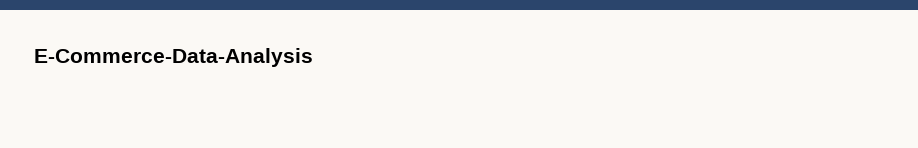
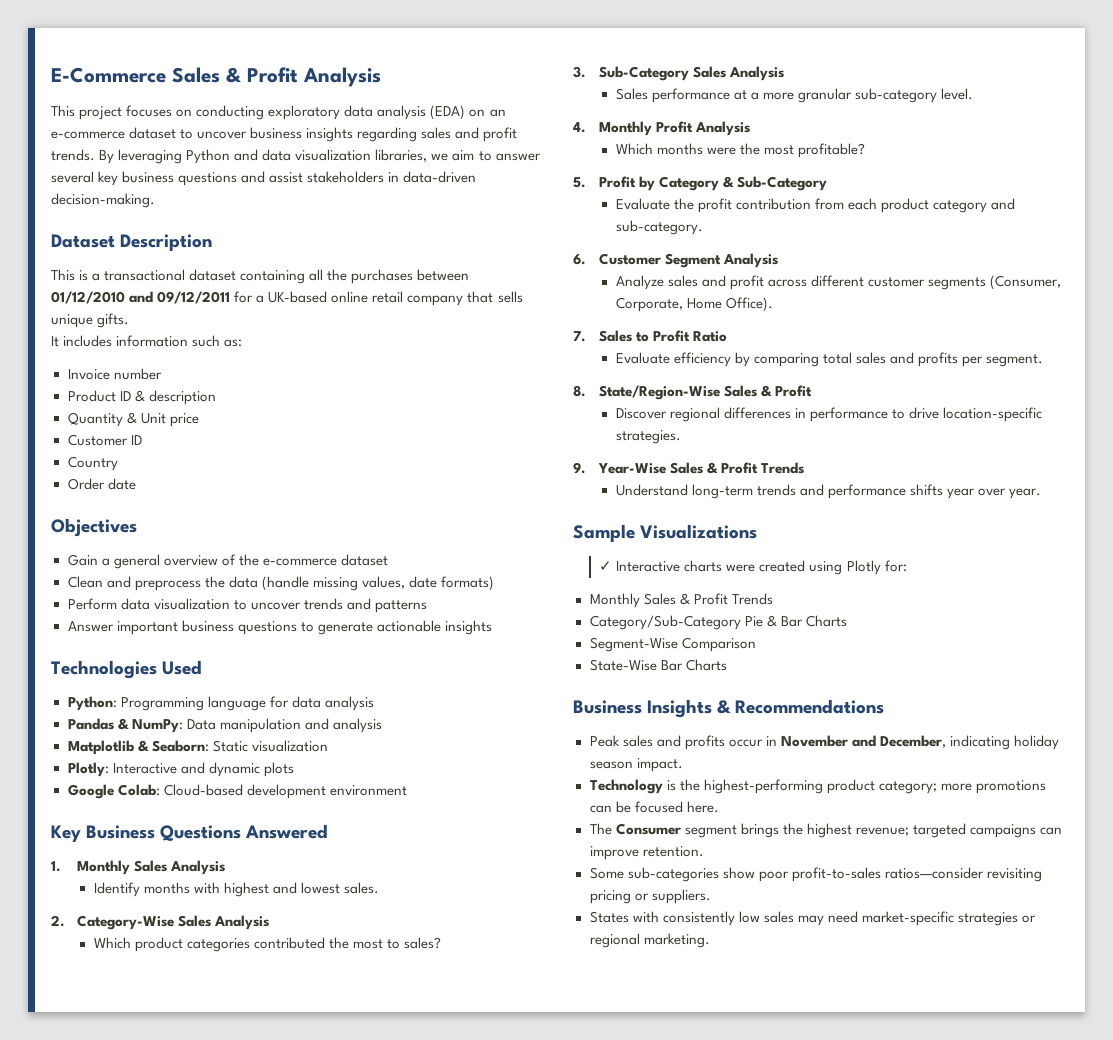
- E-Commerce-Data-Analysis
+ E-Commerce Sales & Profit Analysis
+ This project focuses on conducting exploratory data analysis (EDA) on an e-commerce dataset to uncover business insights regarding sales and profit trends. By leveraging Python and data visualization libraries, we aim to answer several key business questions and assist stakeholders in data-driven decision-making.
+ Dataset Description
+ This is a transactional dataset containing all the purchases between 01/12/2010 and 09/12/2011 for a UK-based online retail company that sells unique gifts.
+ It includes information such as:
+ Invoice number
+ Product ID & description
+ Quantity & Unit price
+ Customer ID
+ Country
+ Order date
+ Objectives
+ Gain a general overview of the e-commerce dataset
+ Clean and preprocess the data (handle missing values, date formats)
+ Perform data visualization to uncover trends and patterns
+ Answer important business questions to generate actionable insights
+ Technologies Used
+ Python: Programming language for data analysis
+ Pandas & NumPy: Data manipulation and analysis
+ Matplotlib & Seaborn: Static visualization
+ Plotly: Interactive and dynamic plots
+ Google Colab: Cloud-based development environment
+ Key Business Questions Answered
+ 1. Monthly Sales Analysis
+ Identify months with highest and lowest sales.
+ 2. Category-Wise Sales Analysis
+ Which product categories contributed the most to sales?
+ 3. Sub-Category Sales Analysis
+ Sales performance at a more granular sub-category level.
+ 4. Monthly Profit Analysis
+ Which months were the most profitable?
+ 5. Profit by Category & Sub-Category
+ Evaluate the profit contribution from each product category and sub-category.
+ 6. Customer Segment Analysis
+ Analyze sales and profit across different customer segments (Consumer, Corporate, Home Office).
+ 7. Sales to Profit Ratio
+ Evaluate efficiency by comparing total sales and profits per segment.
+ 8. State/Region-Wise Sales & Profit
+ Discover regional differences in performance to drive location-specific strategies.
+ 9. Year-Wise Sales & Profit Trends
+ Understand long-term trends and performance shifts year over year.
+ Sample Visualizations
+ ✓ Interactive charts were created using Plotly for:
+ Monthly Sales & Profit Trends
+ Category/Sub-Category Pie & Bar Charts
+ Segment-Wise Comparison
+ State-Wise Bar Charts
+ Business Insights & Recommendations
+ Peak sales and profits occur in November and December, indicating holiday season impact.
+ Technology is the highest-performing product category; more promotions can be focused here.
+ The Consumer segment brings the highest revenue; targeted campaigns can improve retention.
+ Some sub-categories show poor profit-to-sales ratios—consider revisiting pricing or suppliers.
+ States with consistently low sales may need market-specific strategies or regional marketing.

